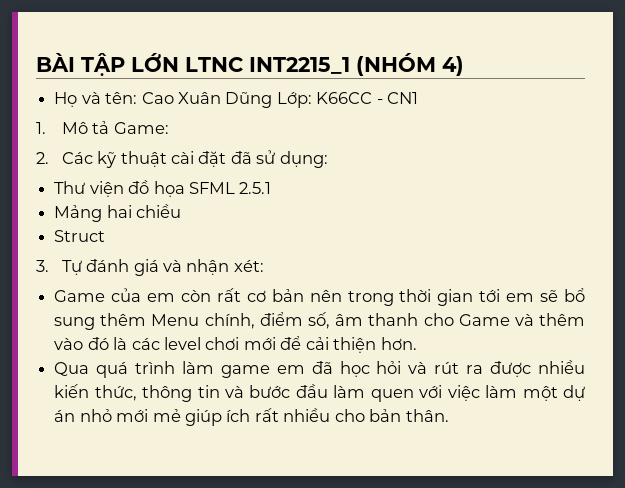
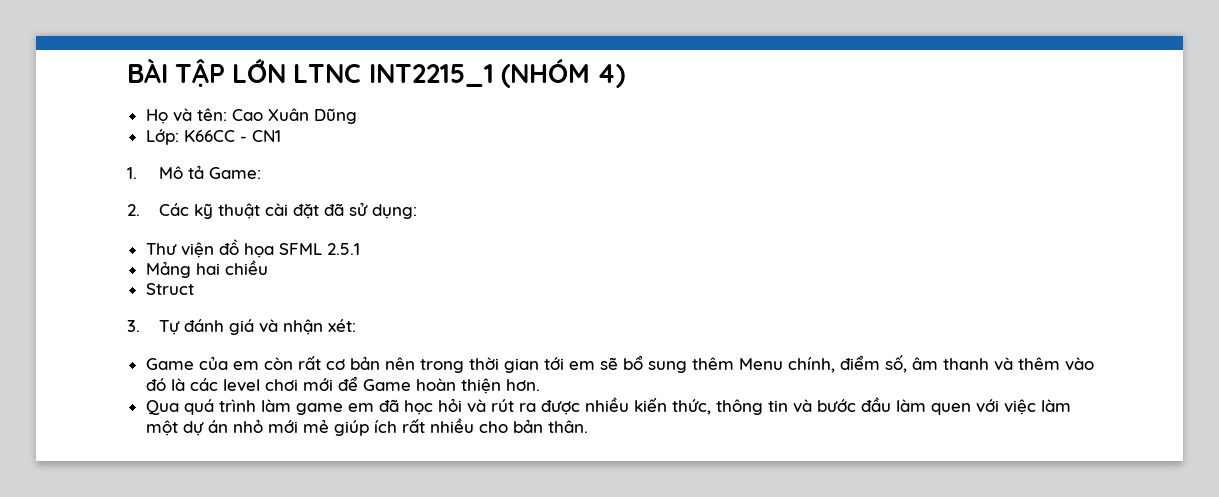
- Họ và tên: Cao Xuân Dũng Lớp: K66CC - CN1
+ Họ và tên: Cao Xuân Dũng
+ Lớp: K66CC - CN1
- Game của em còn rất cơ bản nên trong thời gian tới em sẽ bổ sung thêm Menu chính, điểm số, âm thanh cho Game và thêm vào đó là các level chơi mới để cải thiện hơn.
+ Game của em còn rất cơ bản nên trong thời gian tới em sẽ bổ sung thêm Menu chính, điểm số, âm thanh và thêm vào đó là các level chơi mới để Game hoàn thiện hơn.

